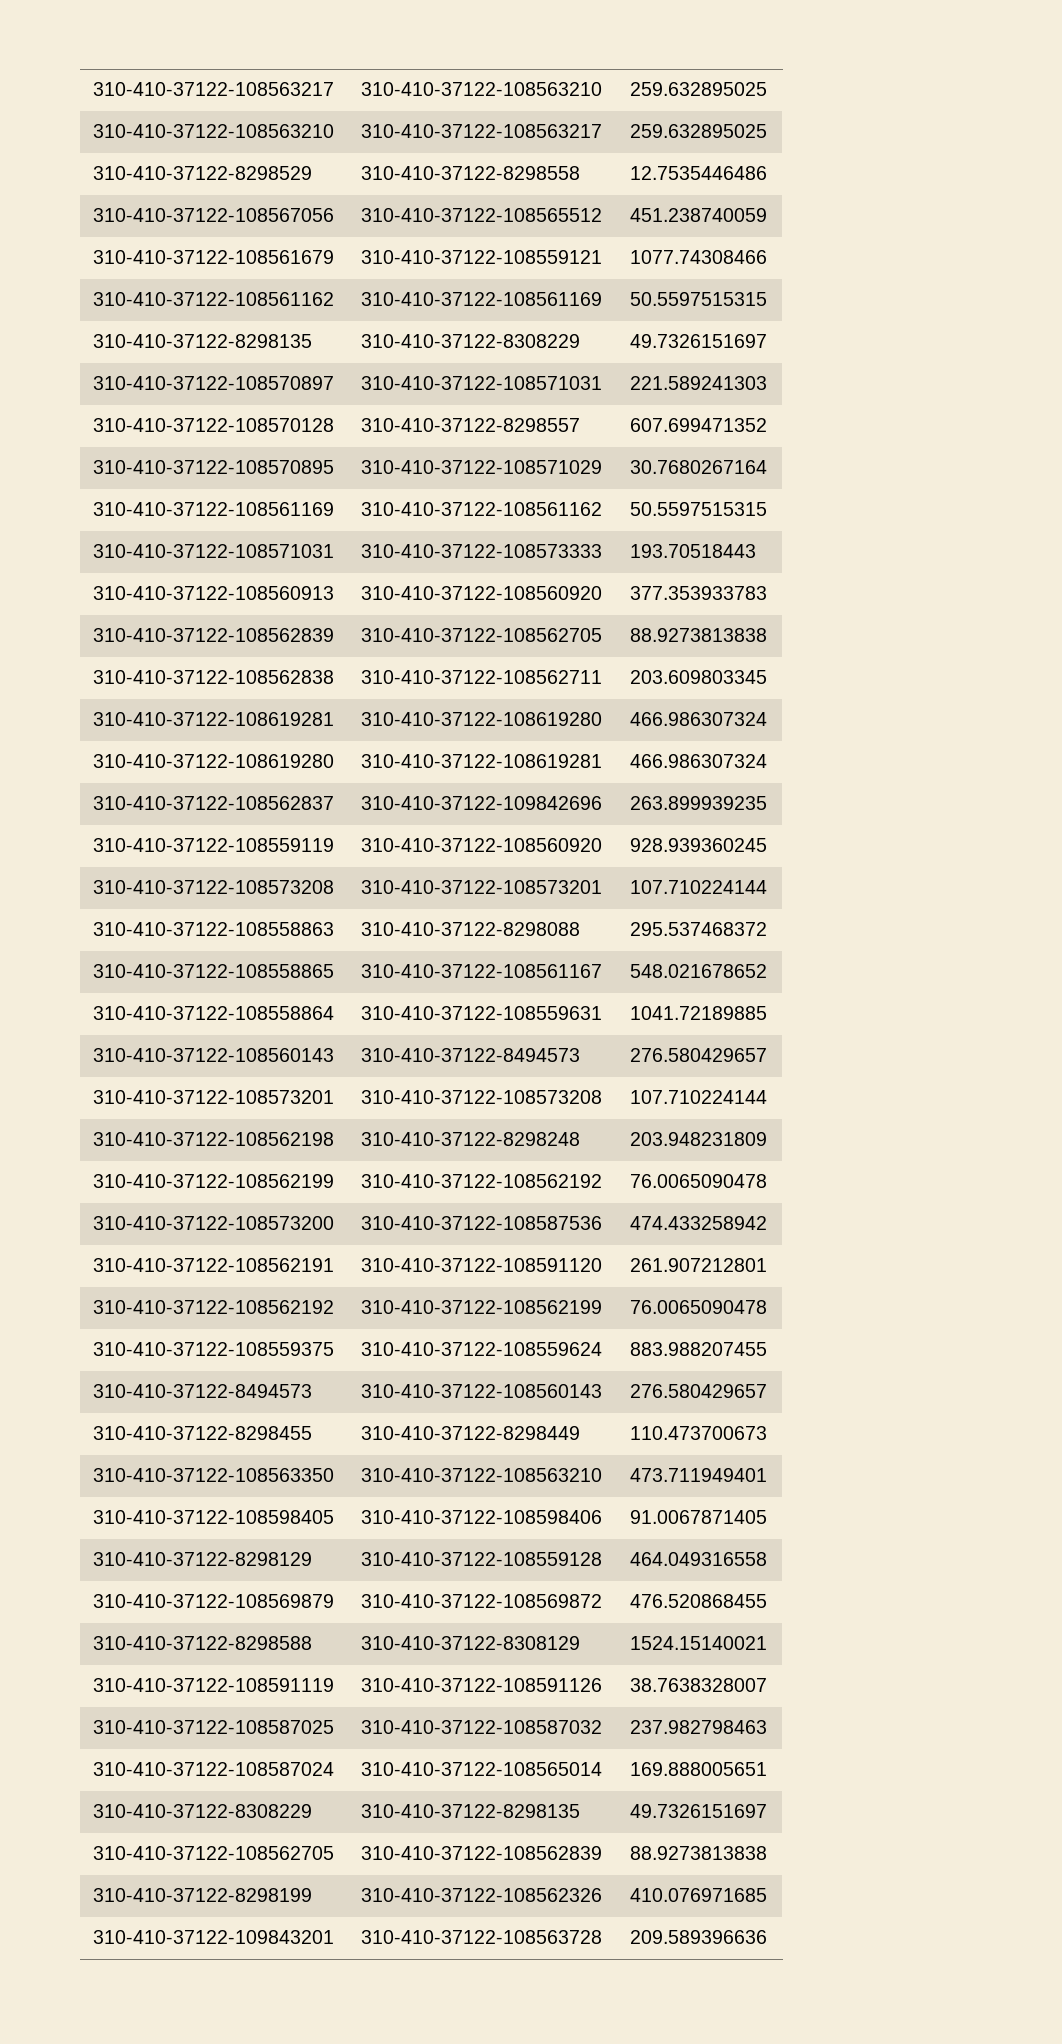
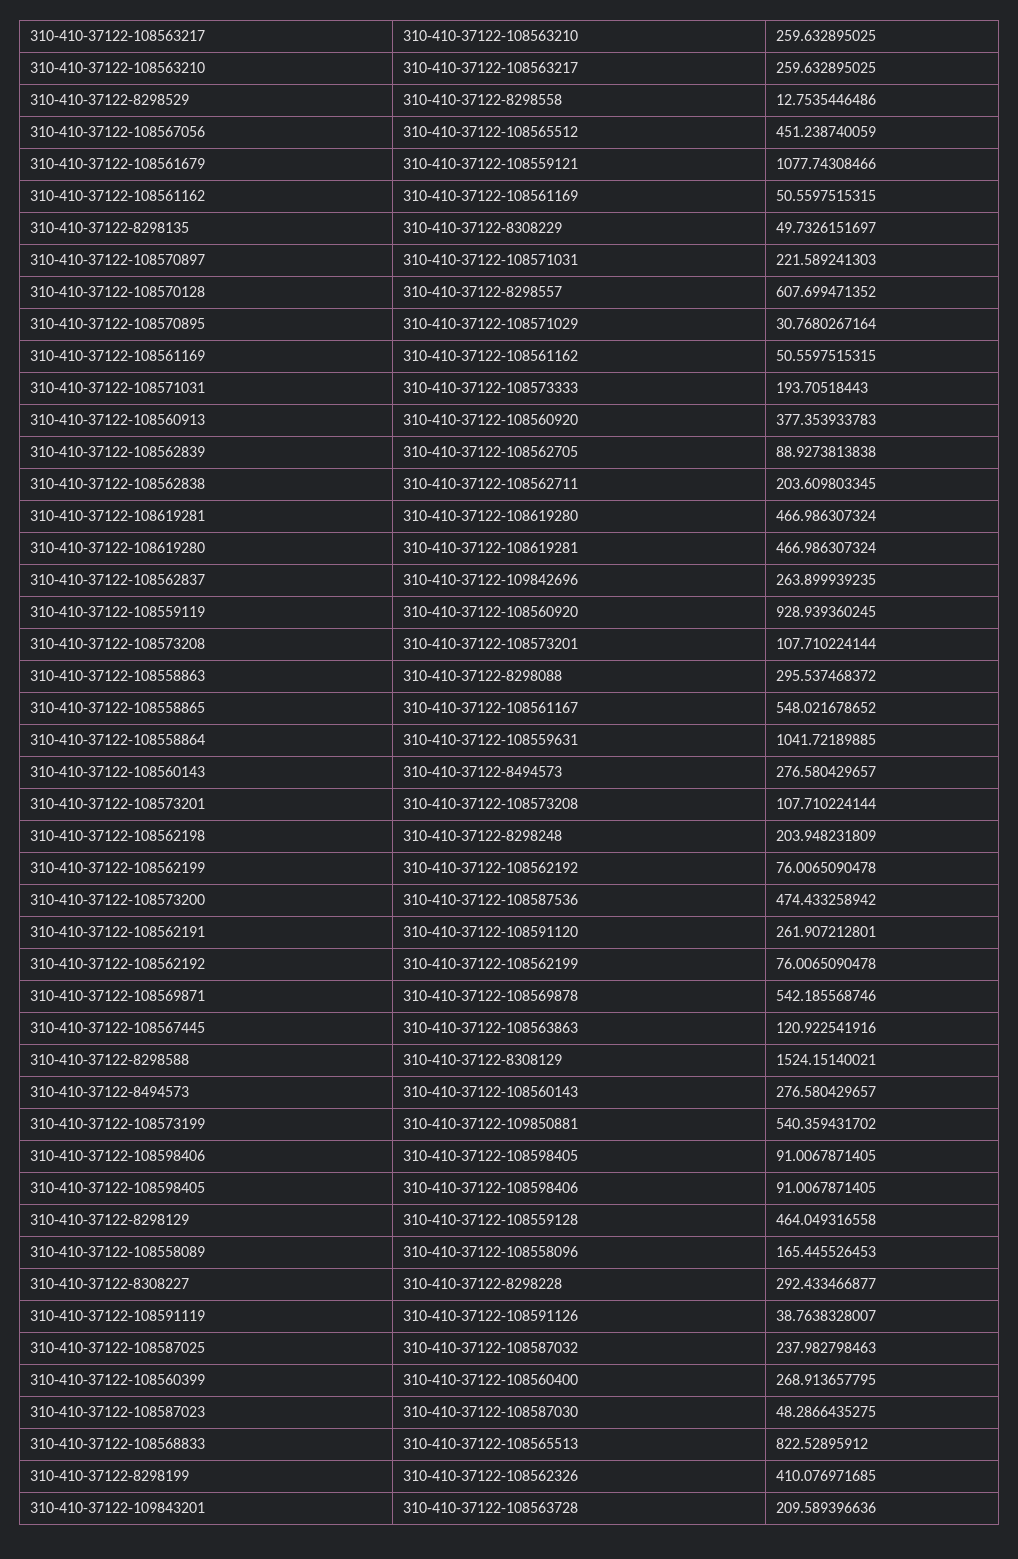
- 310-410-37122-108559375 | 310-410-37122-108559624 | 883.988207455
+ 310-410-37122-108569871 | 310-410-37122-108569878 | 542.185568746
+ 310-410-37122-108567445 | 310-410-37122-108563863 | 120.922541916
+ 310-410-37122-8298588 | 310-410-37122-8308129 | 1524.15140021
  310-410-37122-8494573 | 310-410-37122-108560143 | 276.580429657
- 310-410-37122-8298455 | 310-410-37122-8298449 | 110.473700673
- 310-410-37122-108563350 | 310-410-37122-108563210 | 473.711949401
+ 310-410-37122-108573199 | 310-410-37122-109850881 | 540.359431702
+ 310-410-37122-108598406 | 310-410-37122-108598405 | 91.0067871405
- 310-410-37122-108569879 | 310-410-37122-108569872 | 476.520868455
- 310-410-37122-8298588 | 310-410-37122-8308129 | 1524.15140021
+ 310-410-37122-108558089 | 310-410-37122-108558096 | 165.445526453
+ 310-410-37122-8308227 | 310-410-37122-8298228 | 292.433466877
- 310-410-37122-108587024 | 310-410-37122-108565014 | 169.888005651
- 310-410-37122-8308229 | 310-410-37122-8298135 | 49.7326151697
- 310-410-37122-108562705 | 310-410-37122-108562839 | 88.9273813838
+ 310-410-37122-108560399 | 310-410-37122-108560400 | 268.913657795
+ 310-410-37122-108587023 | 310-410-37122-108587030 | 48.2866435275
+ 310-410-37122-108568833 | 310-410-37122-108565513 | 822.52895912

